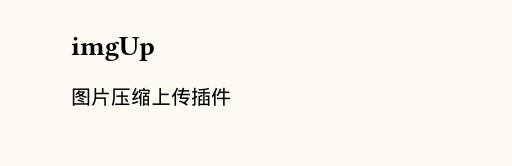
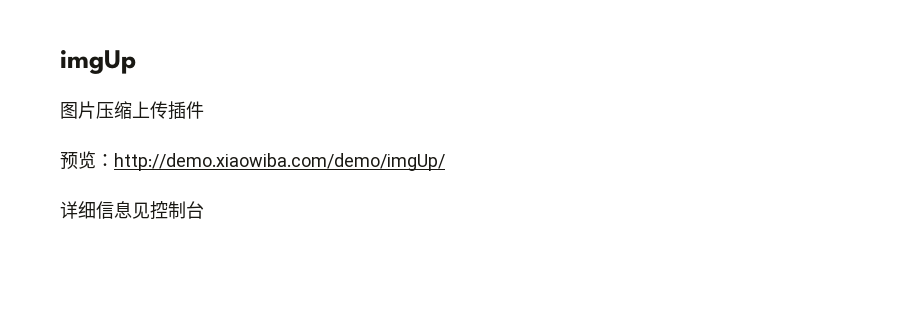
+ 预览：http://demo.xiaowiba.com/demo/imgUp/
+ 详细信息见控制台

